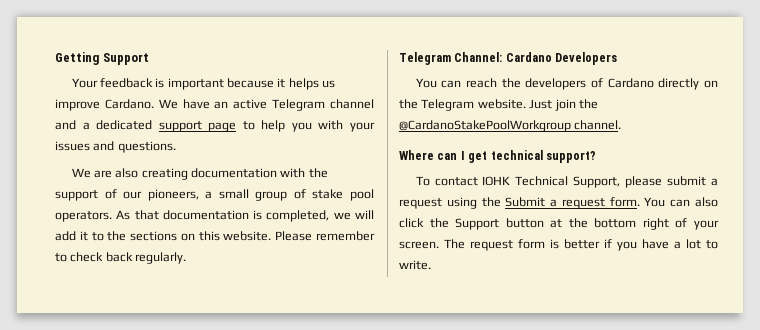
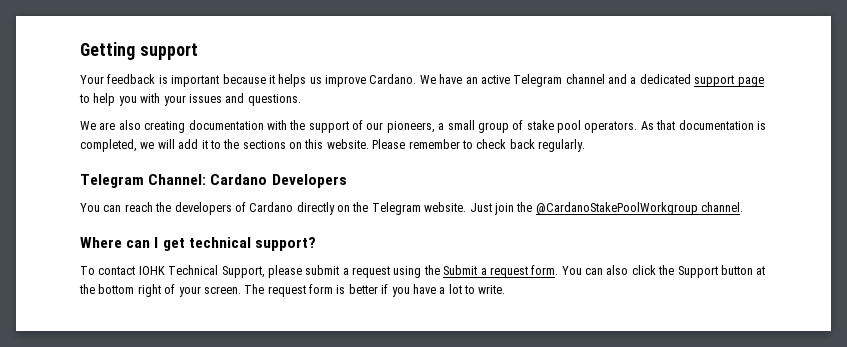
- Getting Support
+ Getting support

